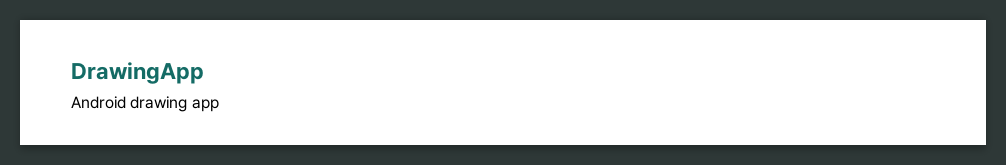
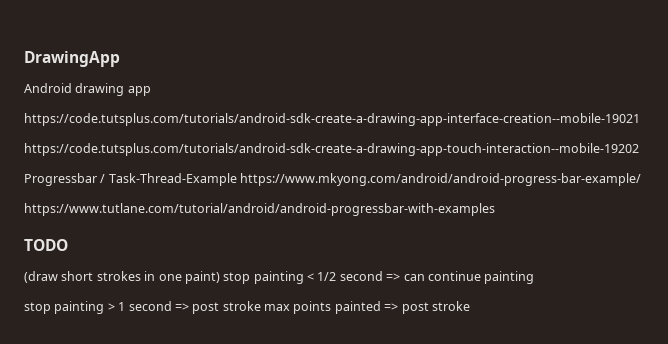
+ https://code.tutsplus.com/tutorials/android-sdk-create-a-drawing-app-interface-creation--mobile-19021
+ https://code.tutsplus.com/tutorials/android-sdk-create-a-drawing-app-touch-interaction--mobile-19202
+ Progressbar / Task-Thread-Example https://www.mkyong.com/android/android-progress-bar-example/
+ https://www.tutlane.com/tutorial/android/android-progressbar-with-examples
+ TODO
+ (draw short strokes in one paint) stop painting < 1/2 second => can continue painting
+ stop painting > 1 second => post stroke max points painted => post stroke

